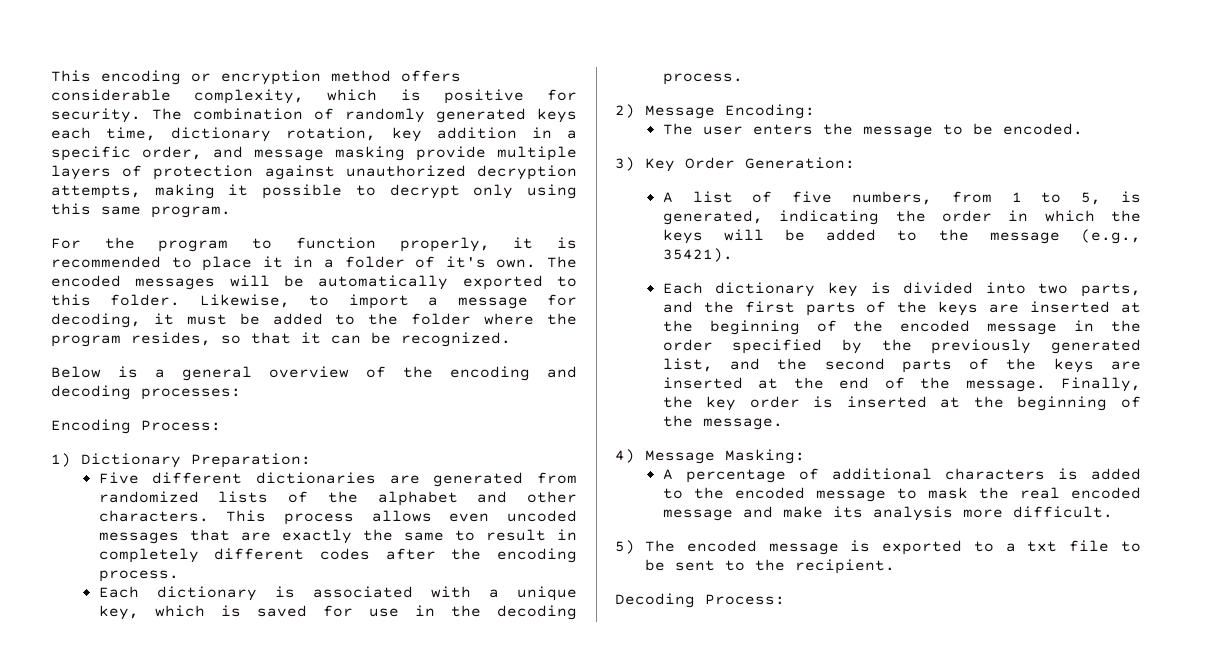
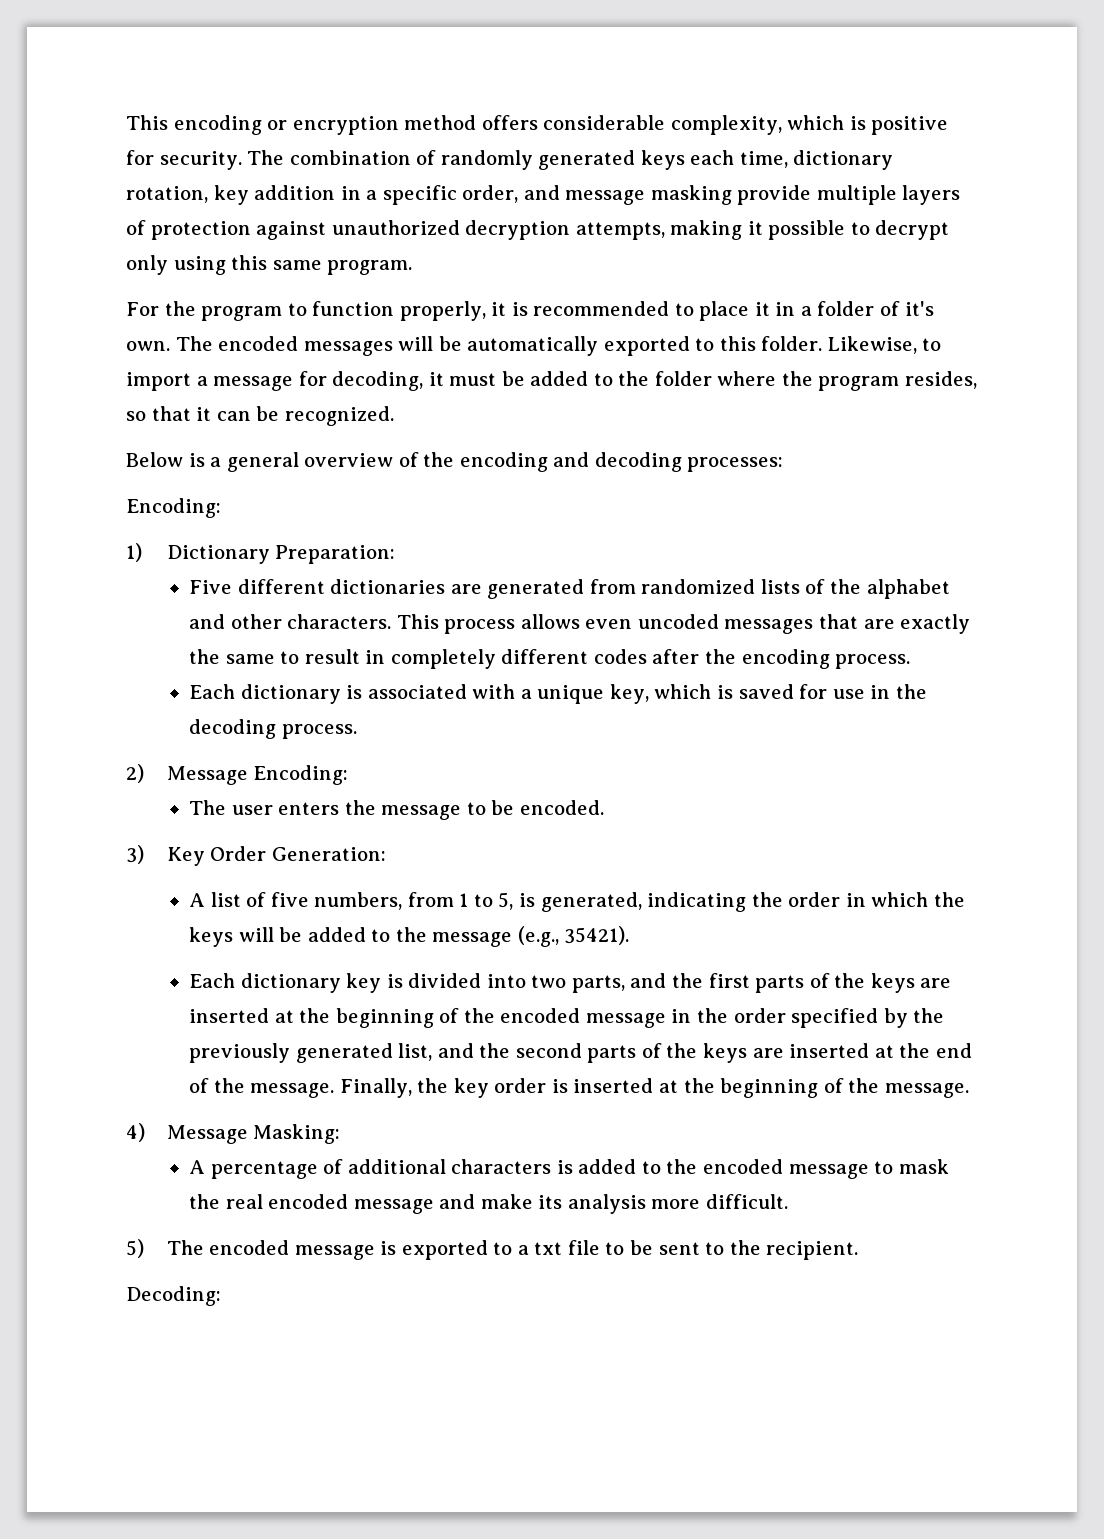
  Below is a general overview of the encoding and decoding processes:
- Encoding Process:
+ Encoding:
- Decoding Process:
+ Decoding:

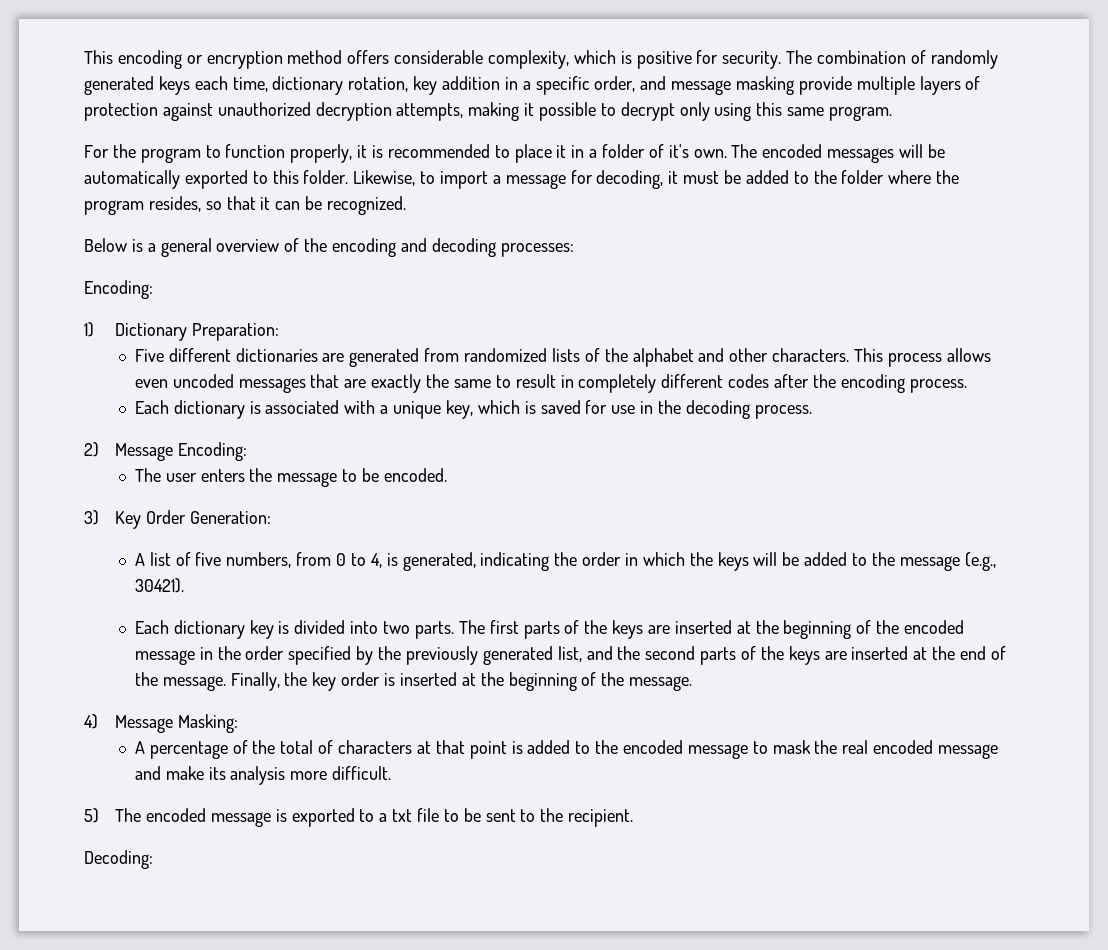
- A list of five numbers, from 1 to 5, is generated, indicating the order in which the keys will be added to the message (e.g., 35421).
+ A list of five numbers, from 0 to 4, is generated, indicating the order in which the keys will be added to the message (e.g., 30421).
- Each dictionary key is divided into two parts, and the first parts of the keys are inserted at the beginning of the encoded message in the order specified by the previously generated list, and the second parts of the keys are inserted at the end of the message.
+ Each dictionary key is divided into two parts. The first parts of the keys are inserted at the beginning of the encoded message in the order specified by the previously generated list, and the second parts of the keys are inserted at the end of the message.
- A percentage of additional characters is added to the encoded message to mask the real encoded message and make its analysis more difficult.
+ A percentage of the total of characters at that point is added to the encoded message to mask the real encoded message and make its analysis more difficult.

